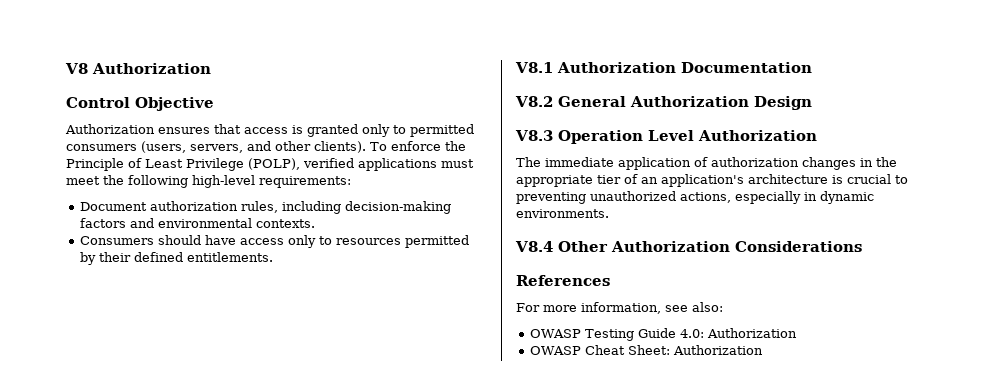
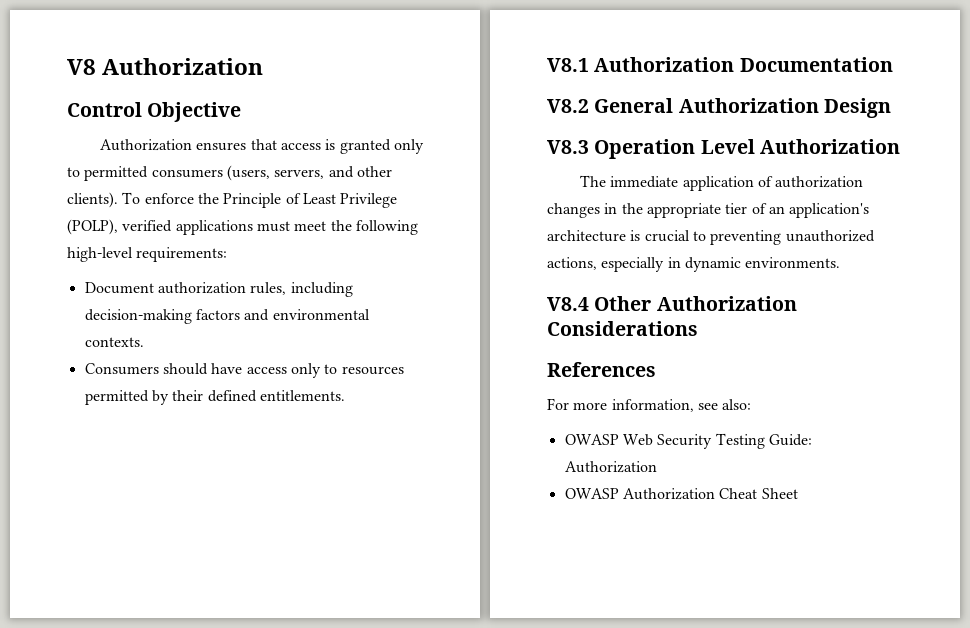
- OWASP Testing Guide 4.0: Authorization
+ OWASP Web Security Testing Guide: Authorization
- OWASP Cheat Sheet: Authorization
+ OWASP Authorization Cheat Sheet

